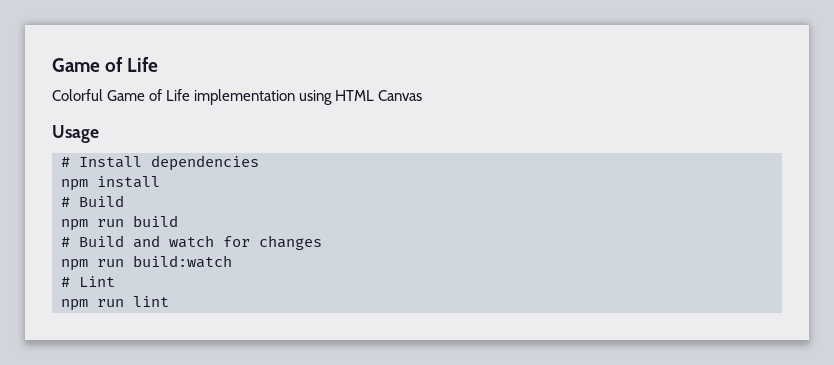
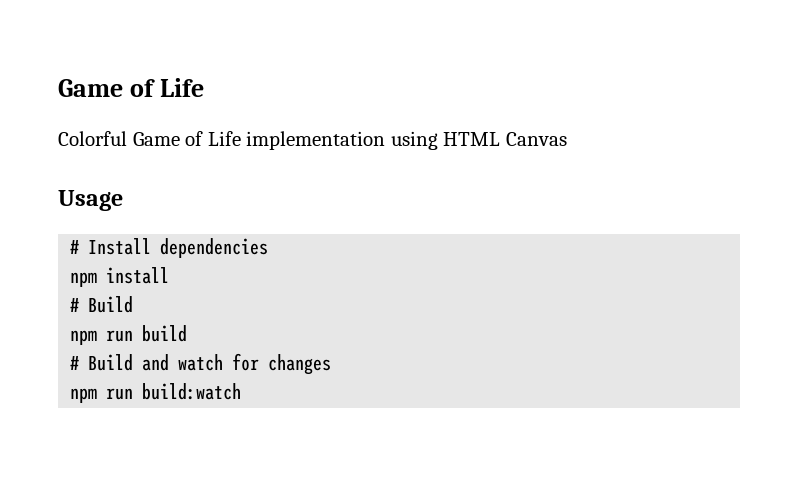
- # Lint
- npm run lint

